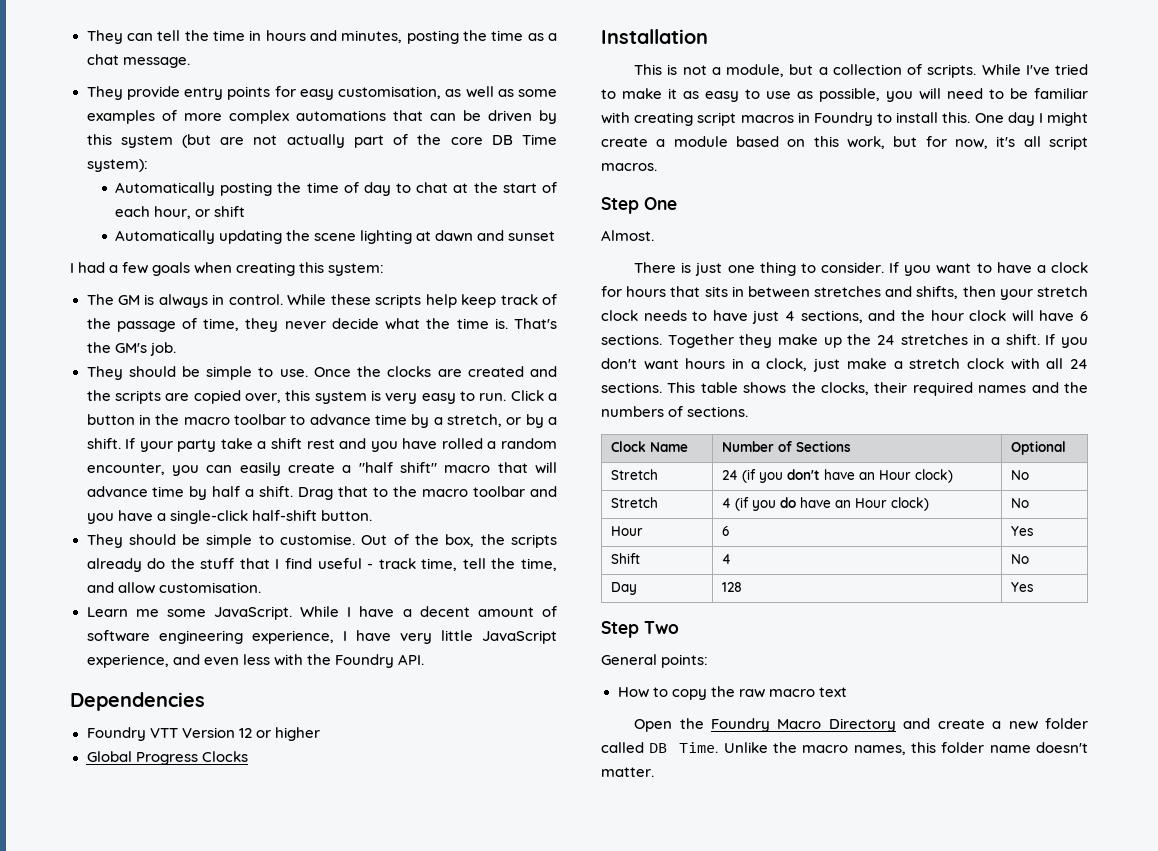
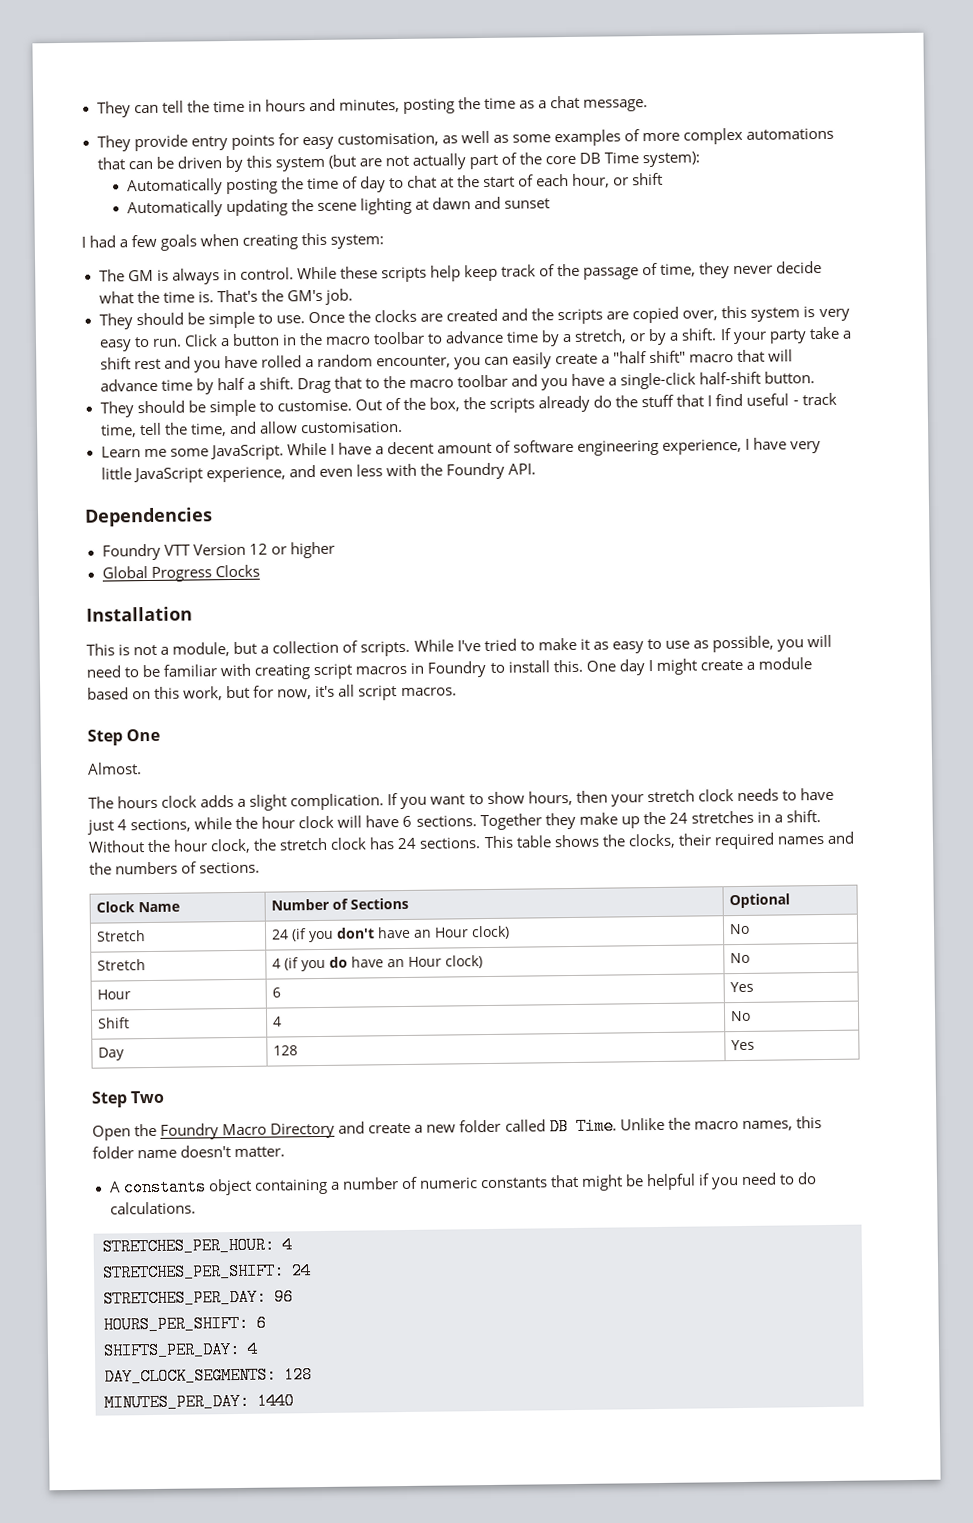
- There is just one thing to consider. If you want to have a clock for hours that sits in between stretches and shifts, then your stretch clock needs to have just 4 sections, and the hour clock will have 6 sections.
+ The hours clock adds a slight complication. If you want to show hours, then your stretch clock needs to have just 4 sections, while the hour clock will have 6 sections.
- If you don't want hours in a clock, just make a stretch clock with all 24 sections.
+ Without the hour clock, the stretch clock has 24 sections.
- General points:
- How to copy the raw macro text
+ A constants object containing a number of numeric constants that might be helpful if you need to do calculations.
+ STRETCHES_PER_HOUR: 4
+ STRETCHES_PER_SHIFT: 24
+ STRETCHES_PER_DAY: 96
+ HOURS_PER_SHIFT: 6
+ SHIFTS_PER_DAY: 4
+ DAY_CLOCK_SEGMENTS: 128
+ MINUTES_PER_DAY: 1440

